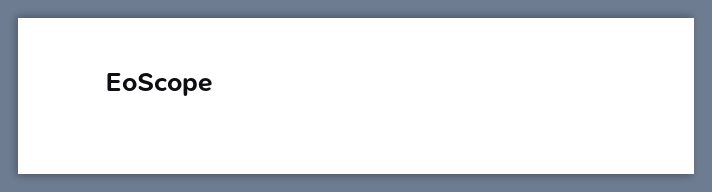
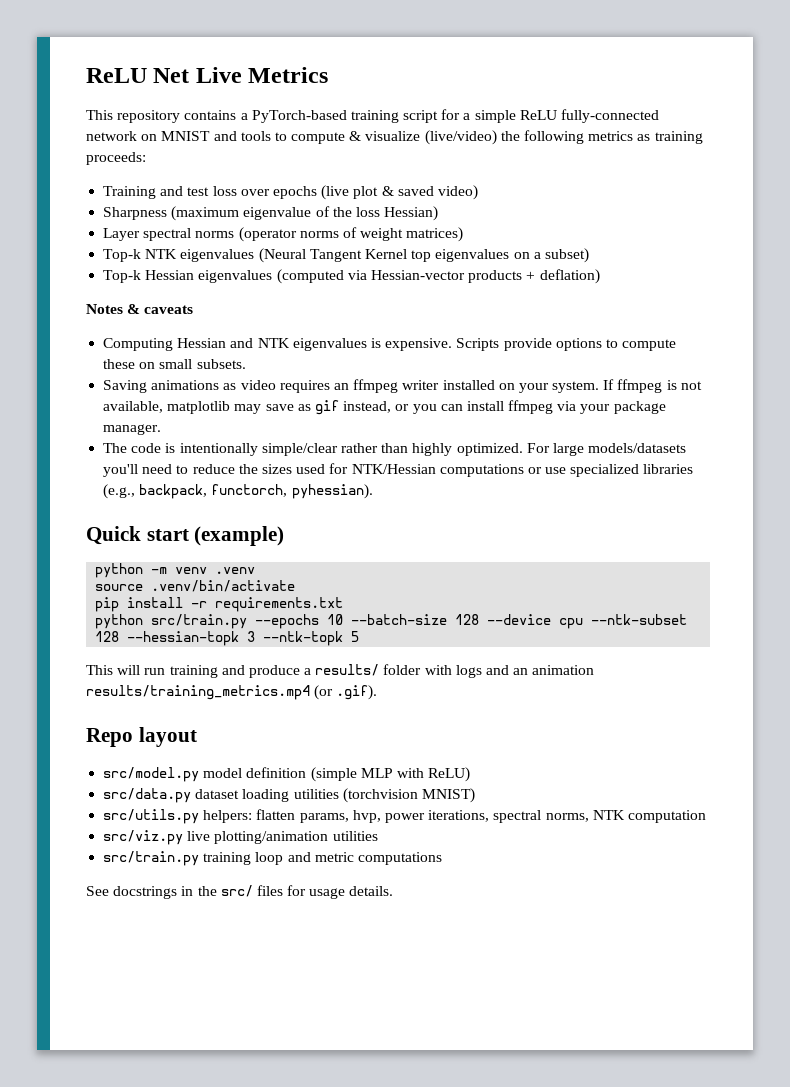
- EoScope
+ ReLU Net Live Metrics
+ This repository contains a PyTorch-based training script for a simple ReLU fully-connected network on MNIST and tools to compute & visualize (live/video) the following metrics as training proceeds:
+ Training and test loss over epochs (live plot & saved video)
+ Sharpness (maximum eigenvalue of the loss Hessian)
+ Layer spectral norms (operator norms of weight matrices)
+ Top-k NTK eigenvalues (Neural Tangent Kernel top eigenvalues on a subset)
+ Top-k Hessian eigenvalues (computed via Hessian-vector products + deflation)
+ Notes & caveats
+ Computing Hessian and NTK eigenvalues is expensive. Scripts provide options to compute these on small subsets.
+ Saving animations as video requires an ffmpeg writer installed on your system. If ffmpeg is not available, matplotlib may save as gif instead, or you can install ffmpeg via your package manager.
+ The code is intentionally simple/clear rather than highly optimized. For large models/datasets you'll need to reduce the sizes used for NTK/Hessian computations or use specialized libraries (e.g., backpack, functorch, pyhessian).
+ Quick start (example)
+ python -m venv .venv
+ source .venv/bin/activate
+ pip install -r requirements.txt
+ python src/train.py --epochs 10 --batch-size 128 --device cpu --ntk-subset 128 --hessian-topk 3 --ntk-topk 5
+ This will run training and produce a results/ folder with logs and an animation results/training_metrics.mp4 (or .gif).
+ Repo layout
+ src/model.py model definition (simple MLP with ReLU)
+ src/data.py dataset loading utilities (torchvision MNIST)
+ src/utils.py helpers: flatten params, hvp, power iterations, spectral norms, NTK computation
+ src/viz.py live plotting/animation utilities
+ src/train.py training loop and metric computations
+ See docstrings in the src/ files for usage details.

